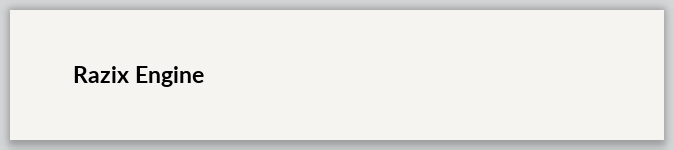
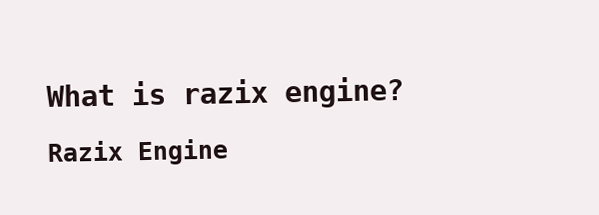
+ What is razix engine?

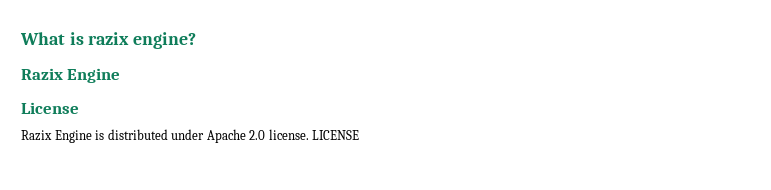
+ License
+ Razix Engine is distributed under Apache 2.0 license. LICENSE

